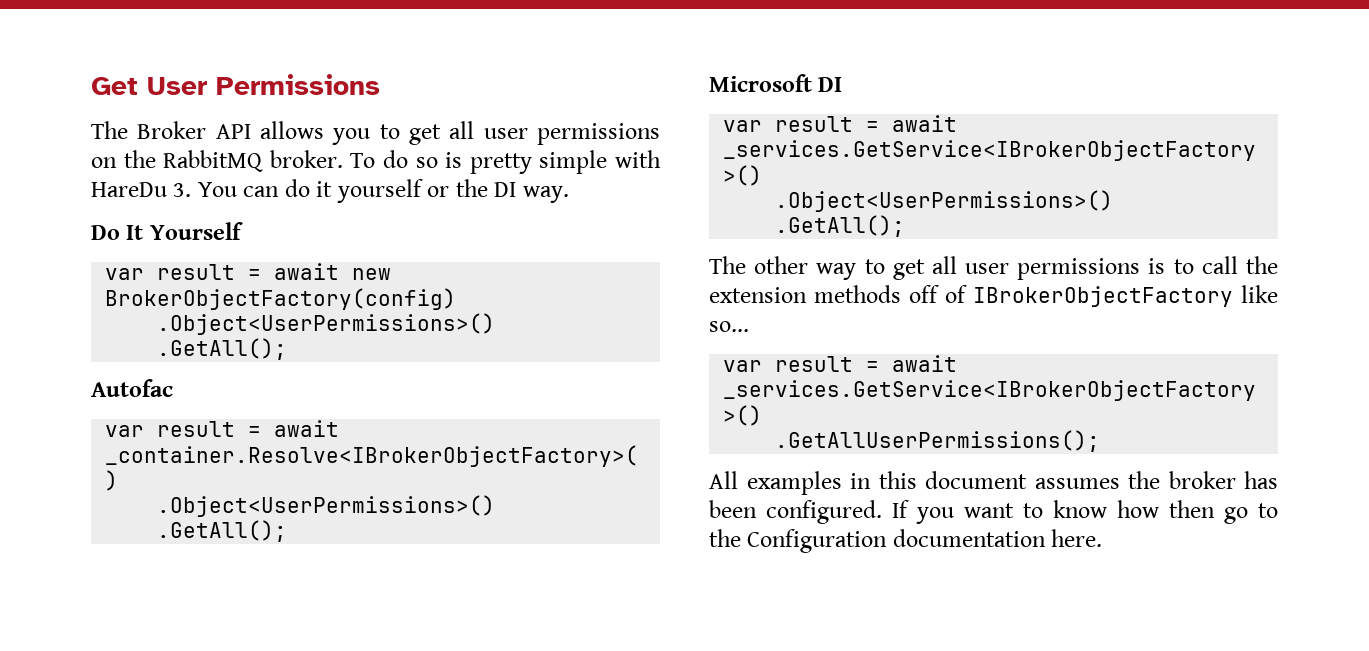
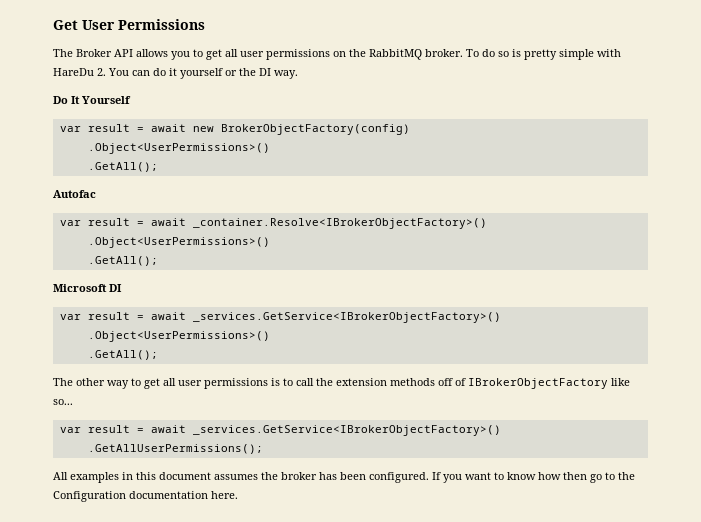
- To do so is pretty simple with HareDu 3. You can do it yourself or the DI way.
+ To do so is pretty simple with HareDu 2. You can do it yourself or the DI way.

